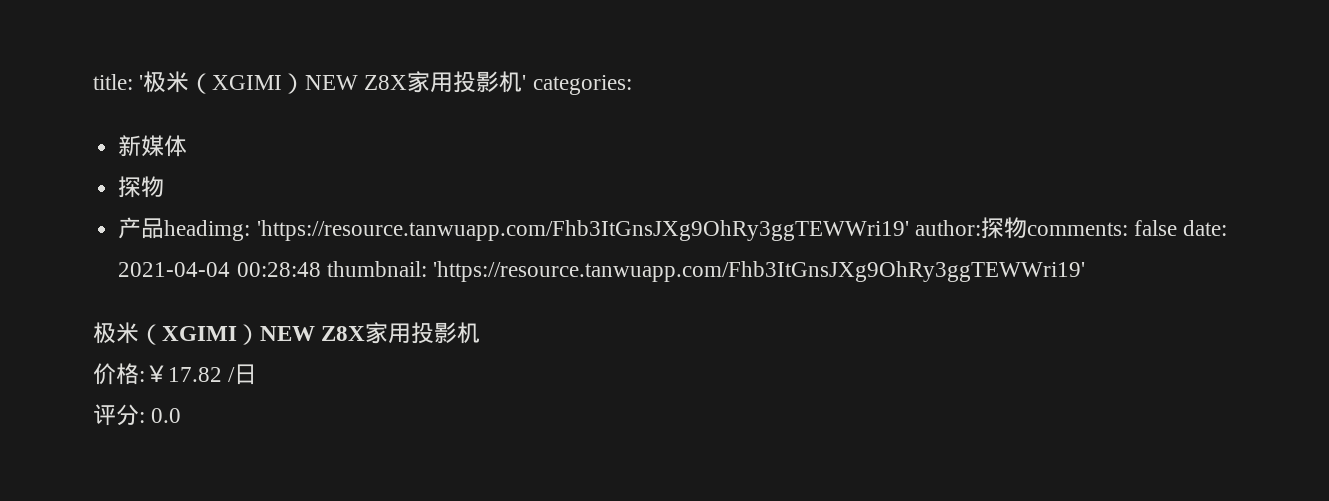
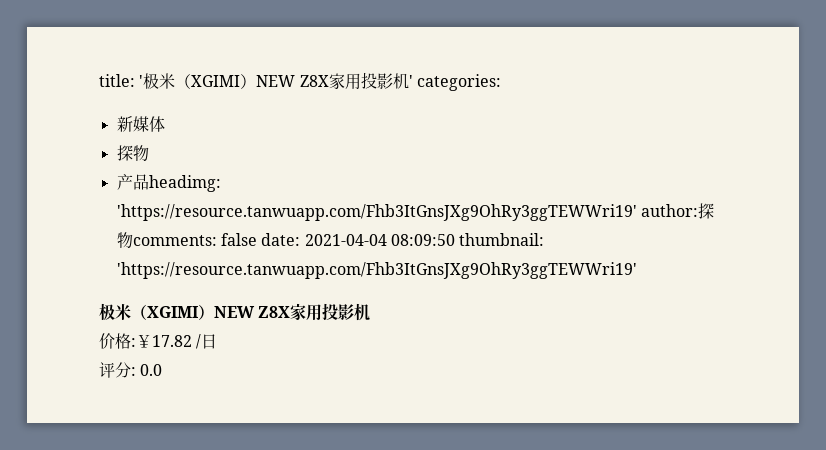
- 产品headimg: 'https://resource.tanwuapp.com/Fhb3ItGnsJXg9OhRy3ggTEWWri19' author:探物comments: false date: 2021-04-04 00:28:48 thumbnail: 'https://resource.tanwuapp.com/Fhb3ItGnsJXg9OhRy3ggTEWWri19'
+ 产品headimg: 'https://resource.tanwuapp.com/Fhb3ItGnsJXg9OhRy3ggTEWWri19' author:探物comments: false date: 2021-04-04 08:09:50 thumbnail: 'https://resource.tanwuapp.com/Fhb3ItGnsJXg9OhRy3ggTEWWri19'

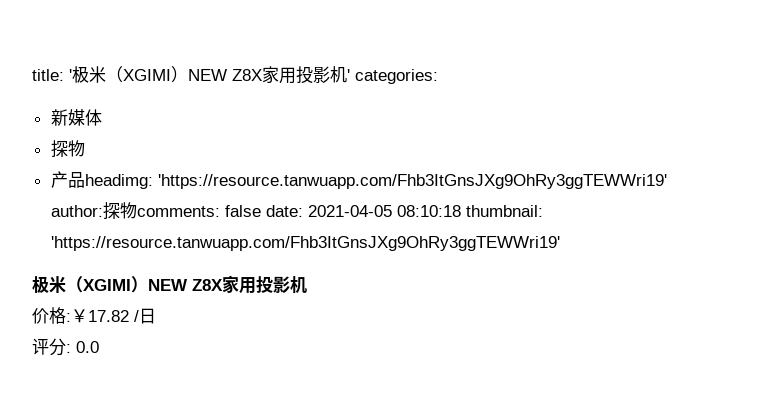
- 产品headimg: 'https://resource.tanwuapp.com/Fhb3ItGnsJXg9OhRy3ggTEWWri19' author:探物comments: false date: 2021-04-04 08:09:50 thumbnail: 'https://resource.tanwuapp.com/Fhb3ItGnsJXg9OhRy3ggTEWWri19'
+ 产品headimg: 'https://resource.tanwuapp.com/Fhb3ItGnsJXg9OhRy3ggTEWWri19' author:探物comments: false date: 2021-04-05 08:10:18 thumbnail: 'https://resource.tanwuapp.com/Fhb3ItGnsJXg9OhRy3ggTEWWri19'

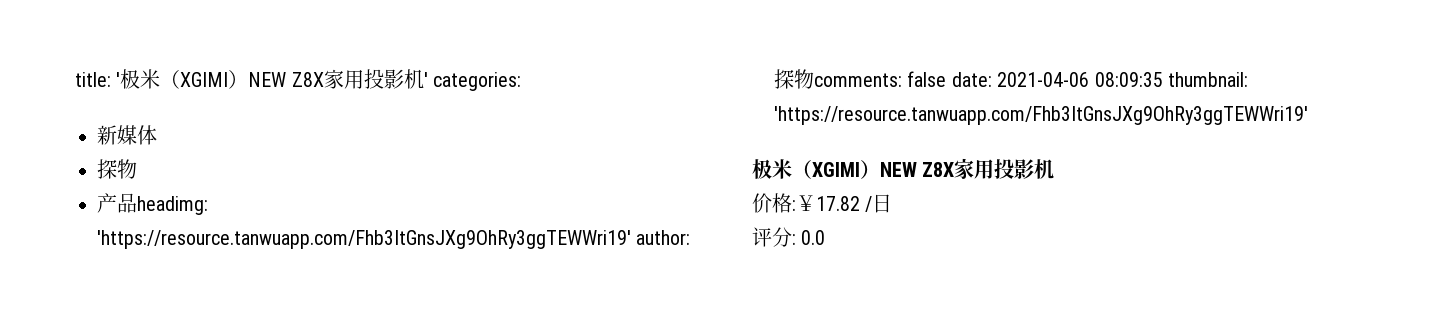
- 产品headimg: 'https://resource.tanwuapp.com/Fhb3ItGnsJXg9OhRy3ggTEWWri19' author:探物comments: false date: 2021-04-05 08:10:18 thumbnail: 'https://resource.tanwuapp.com/Fhb3ItGnsJXg9OhRy3ggTEWWri19'
+ 产品headimg: 'https://resource.tanwuapp.com/Fhb3ItGnsJXg9OhRy3ggTEWWri19' author:探物comments: false date: 2021-04-06 08:09:35 thumbnail: 'https://resource.tanwuapp.com/Fhb3ItGnsJXg9OhRy3ggTEWWri19'

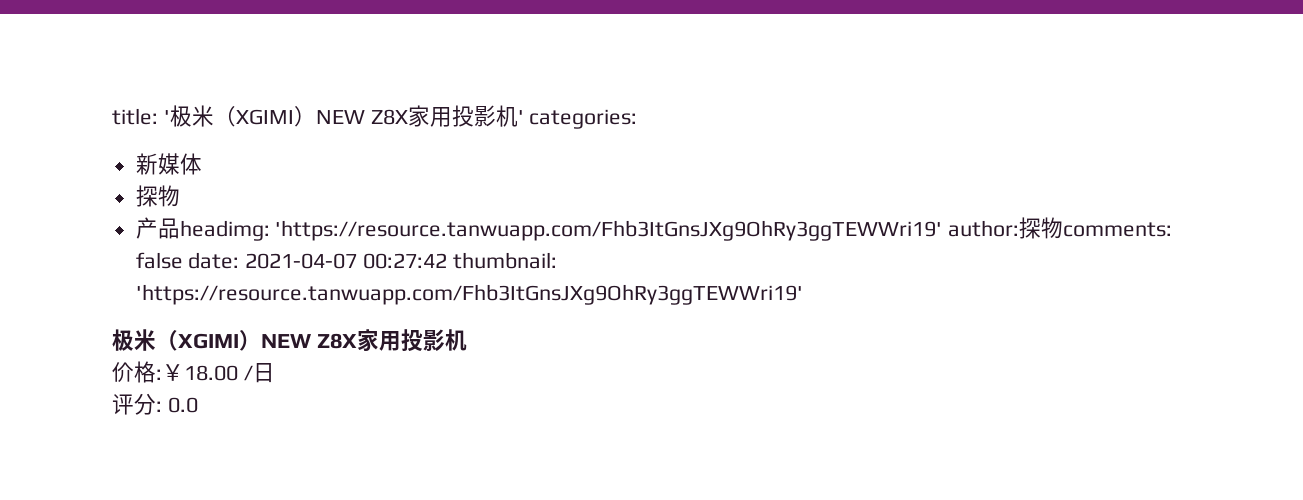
- 产品headimg: 'https://resource.tanwuapp.com/Fhb3ItGnsJXg9OhRy3ggTEWWri19' author:探物comments: false date: 2021-04-06 08:09:35 thumbnail: 'https://resource.tanwuapp.com/Fhb3ItGnsJXg9OhRy3ggTEWWri19'
+ 产品headimg: 'https://resource.tanwuapp.com/Fhb3ItGnsJXg9OhRy3ggTEWWri19' author:探物comments: false date: 2021-04-07 00:27:42 thumbnail: 'https://resource.tanwuapp.com/Fhb3ItGnsJXg9OhRy3ggTEWWri19'
- 价格:￥17.82 /日
+ 价格:￥18.00 /日

